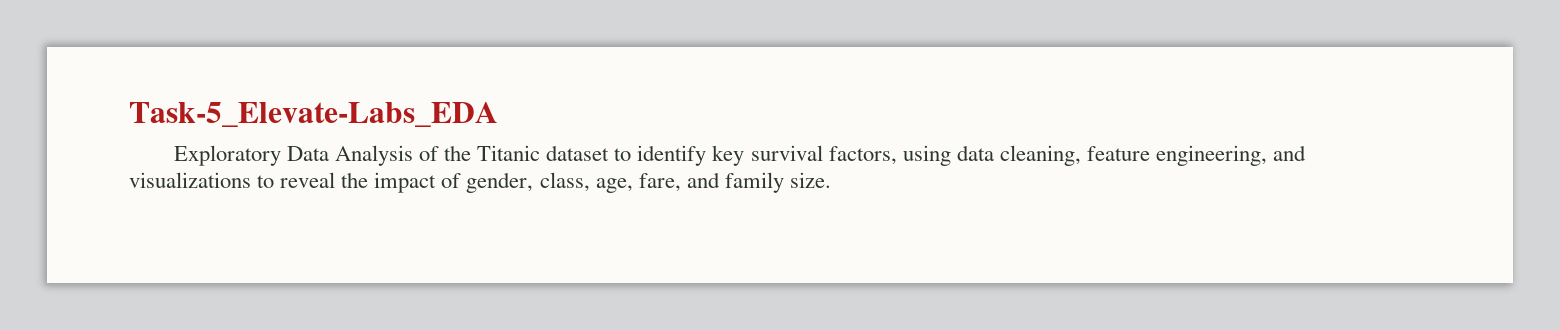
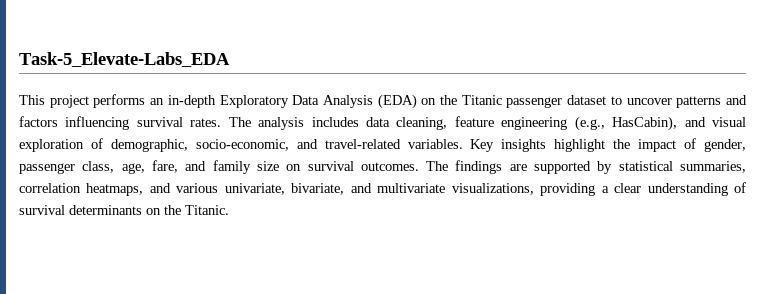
- Exploratory Data Analysis of the Titanic dataset to identify key survival factors, using data cleaning, feature engineering, and visualizations to reveal the impact of gender, class, age, fare, and family size.
+ This project performs an in-depth Exploratory Data Analysis (EDA) on the Titanic passenger dataset to uncover patterns and factors influencing survival rates. The analysis includes data cleaning, feature engineering (e.g., HasCabin), and visual exploration of demographic, socio-economic, and travel-related variables. Key insights highlight the impact of gender, passenger class, age, fare, and family size on survival outcomes. The findings are supported by statistical summaries, correlation heatmaps, and various univariate, bivariate, and multivariate visualizations, providing a clear understanding of survival determinants on the Titanic.

